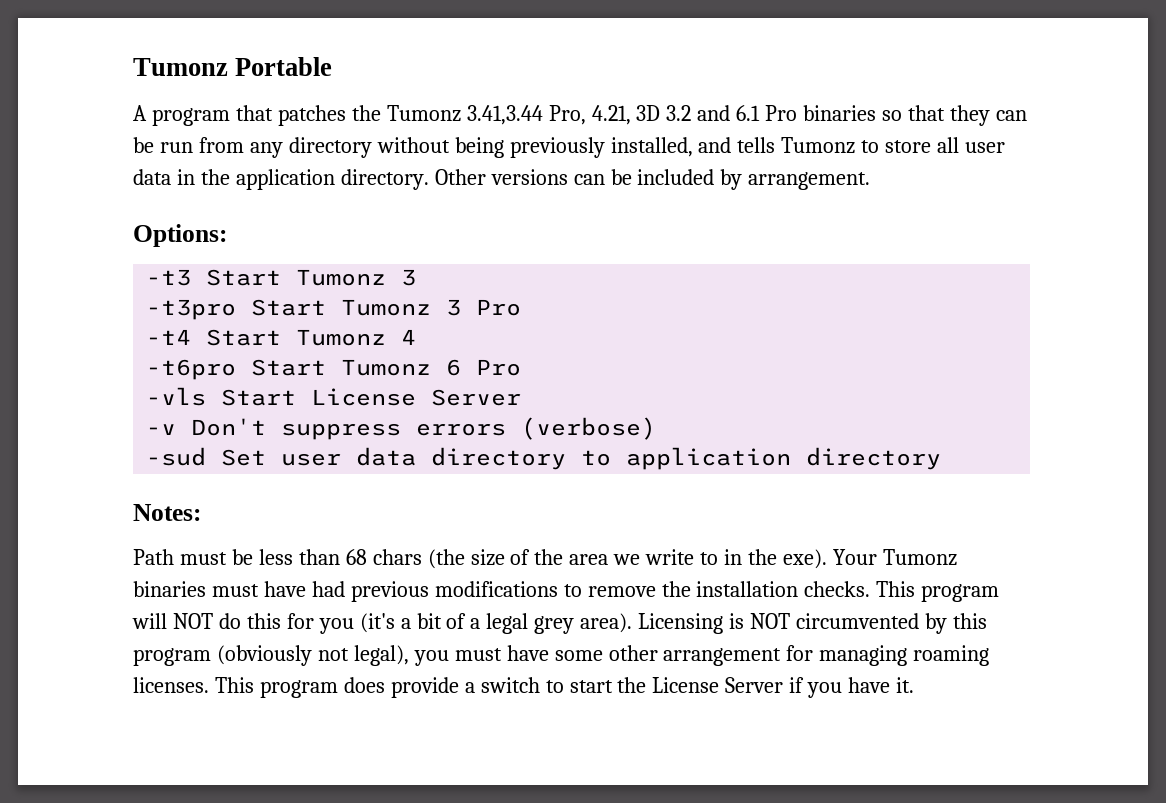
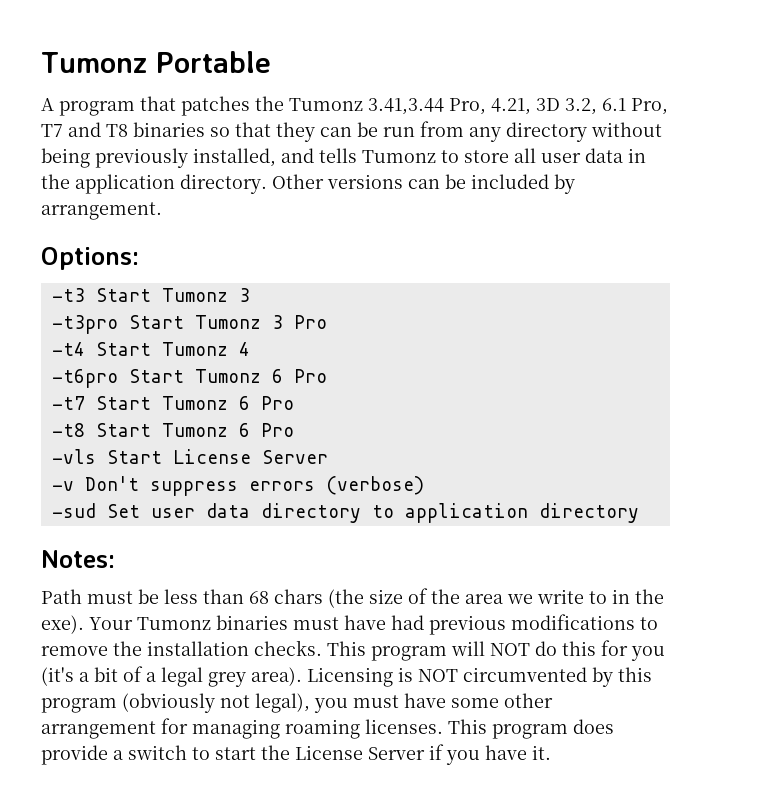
- A program that patches the Tumonz 3.41,3.44 Pro, 4.21, 3D 3.2 and 6.1 Pro binaries so that they can be run from any directory without being previously installed, and tells Tumonz to store all user data in the application directory.
+ A program that patches the Tumonz 3.41,3.44 Pro, 4.21, 3D 3.2, 6.1 Pro, T7 and T8 binaries so that they can be run from any directory without being previously installed, and tells Tumonz to store all user data in the application directory.
+ -t7 Start Tumonz 6 Pro
+ -t8 Start Tumonz 6 Pro

